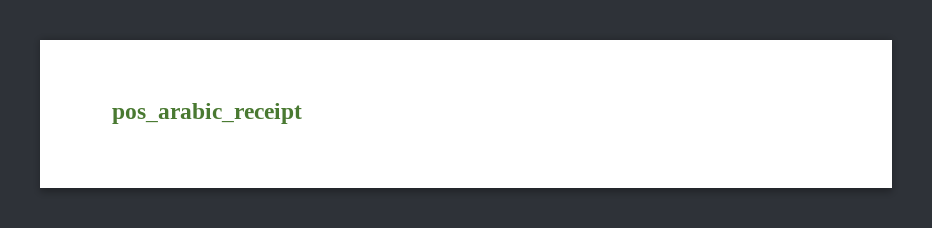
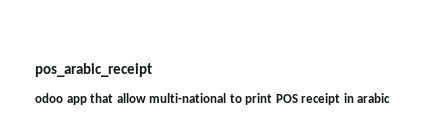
+ odoo app that allow multi-national to print POS receipt in arabic

